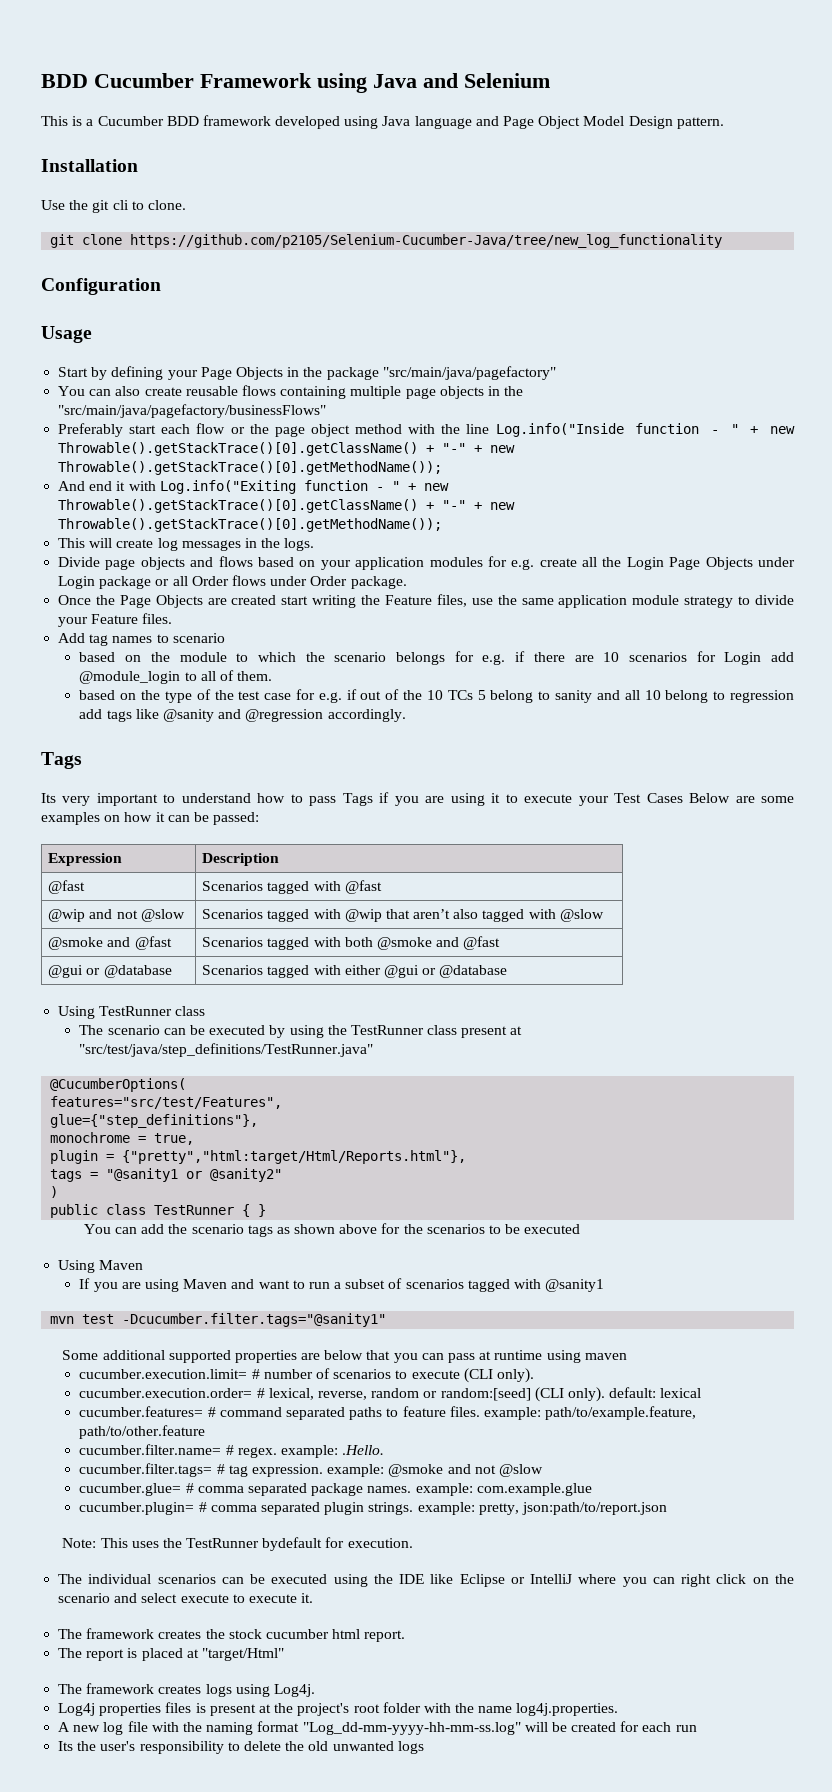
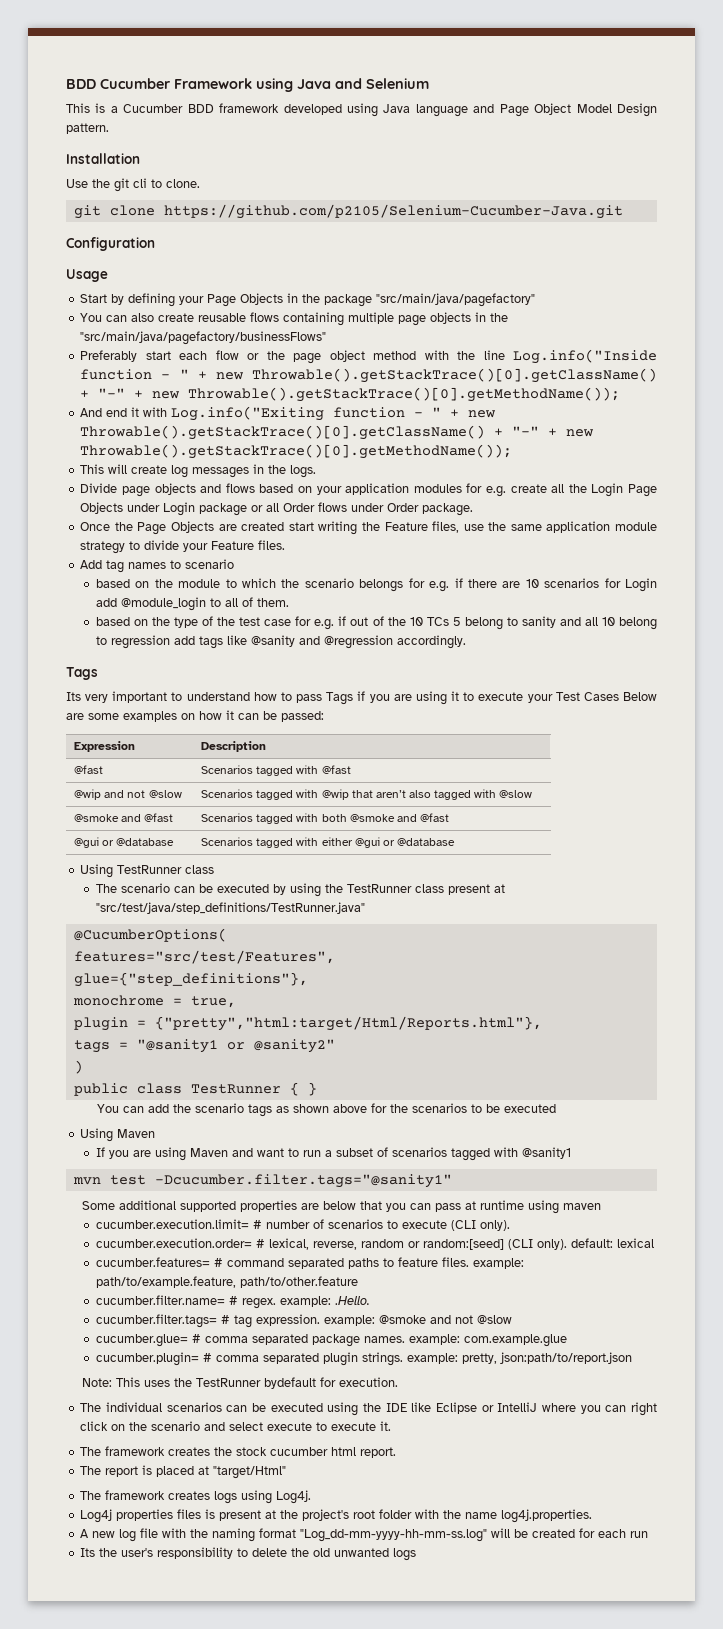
- git clone https://github.com/p2105/Selenium-Cucumber-Java/tree/new_log_functionality
+ git clone https://github.com/p2105/Selenium-Cucumber-Java.git

